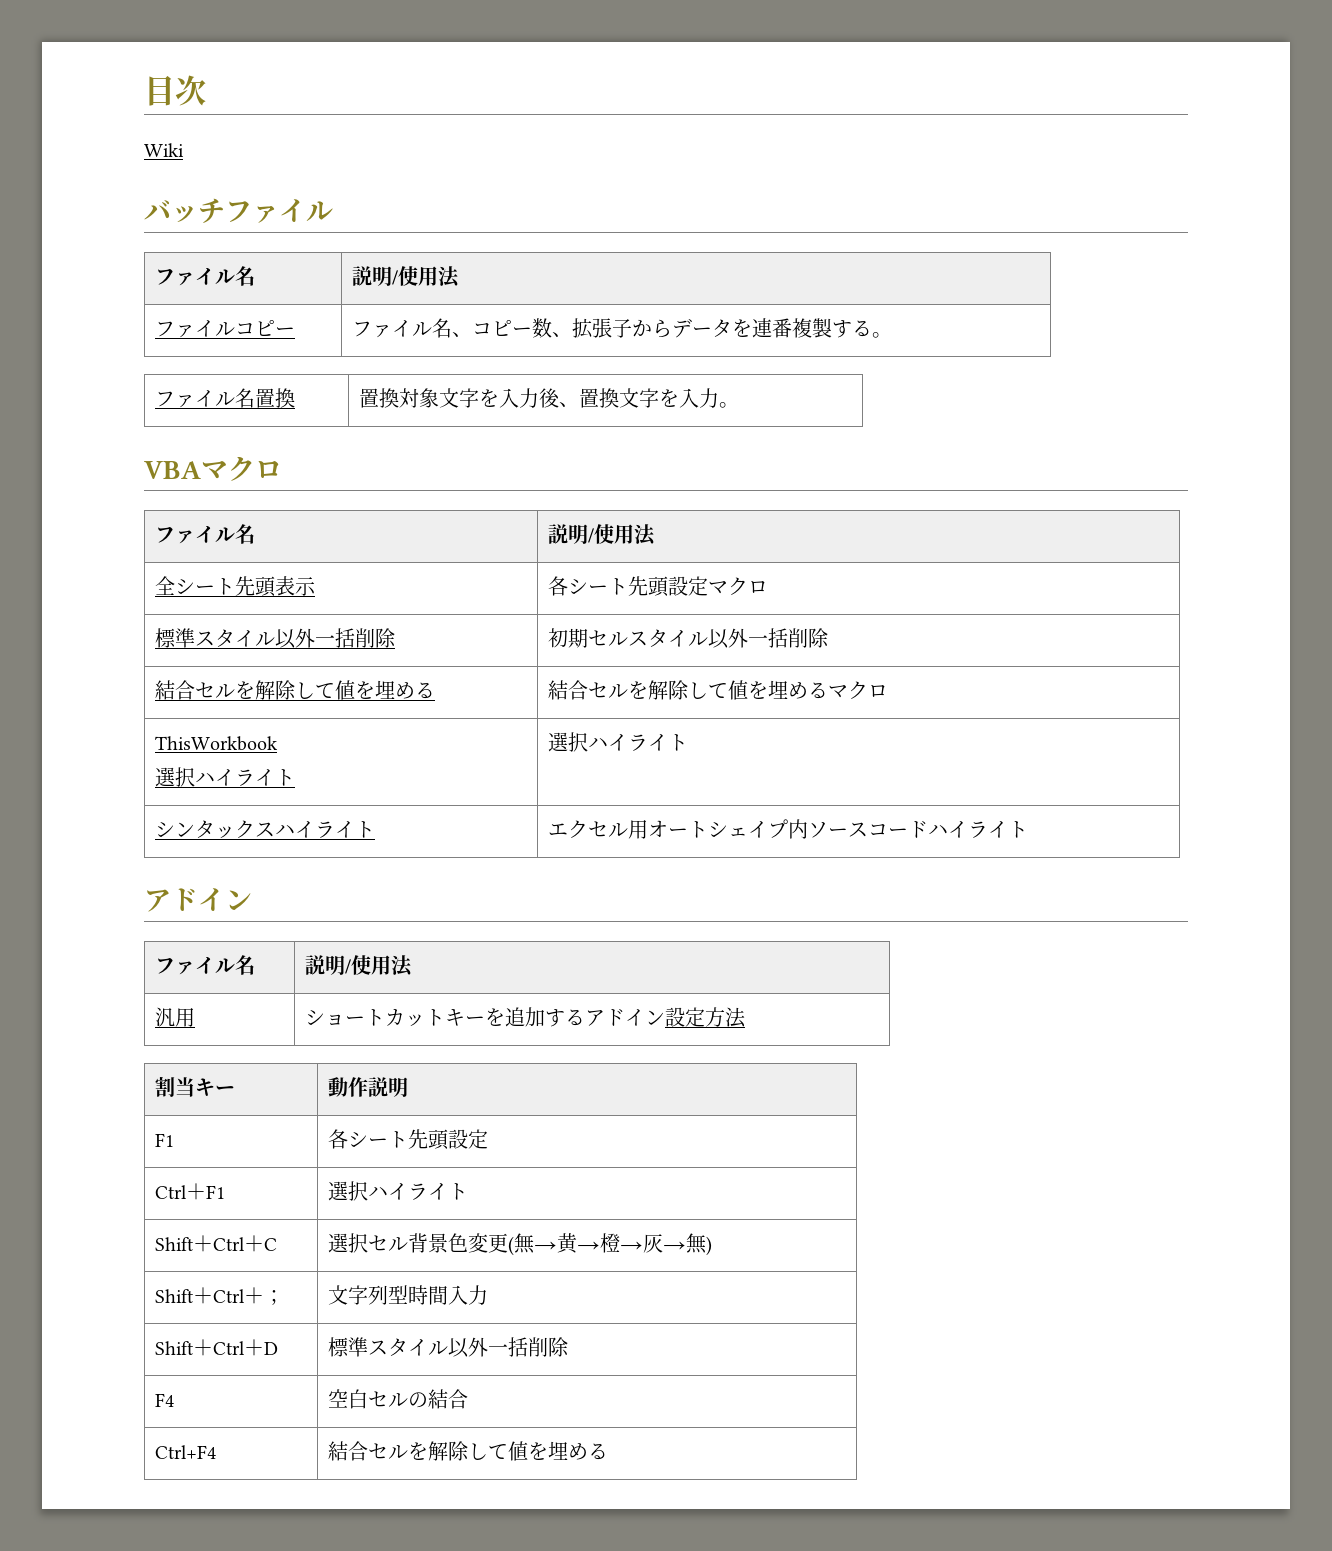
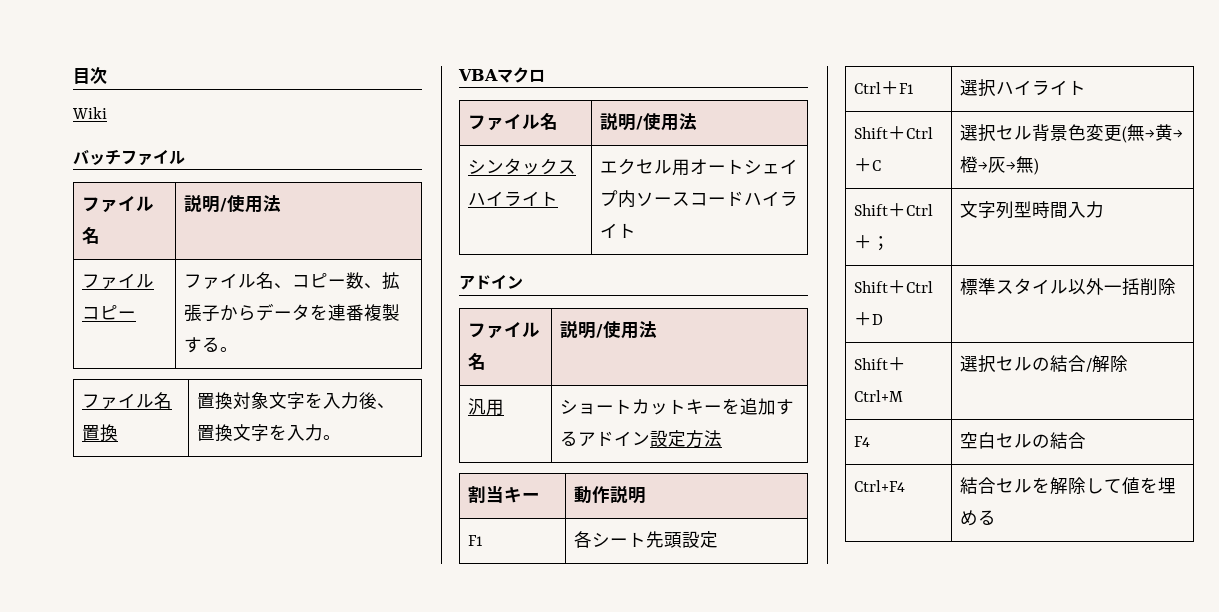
- 全シート先頭表示 | 各シート先頭設定マクロ
- 標準スタイル以外一括削除 | 初期セルスタイル以外一括削除
- 結合セルを解除して値を埋める | 結合セルを解除して値を埋めるマクロ
- ThisWorkbook
- 選択ハイライト | 選択ハイライト
+ Shift＋Ctrl+M | 選択セルの結合/解除

